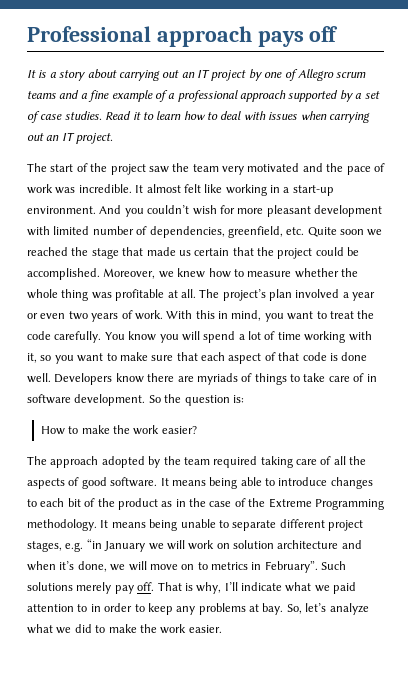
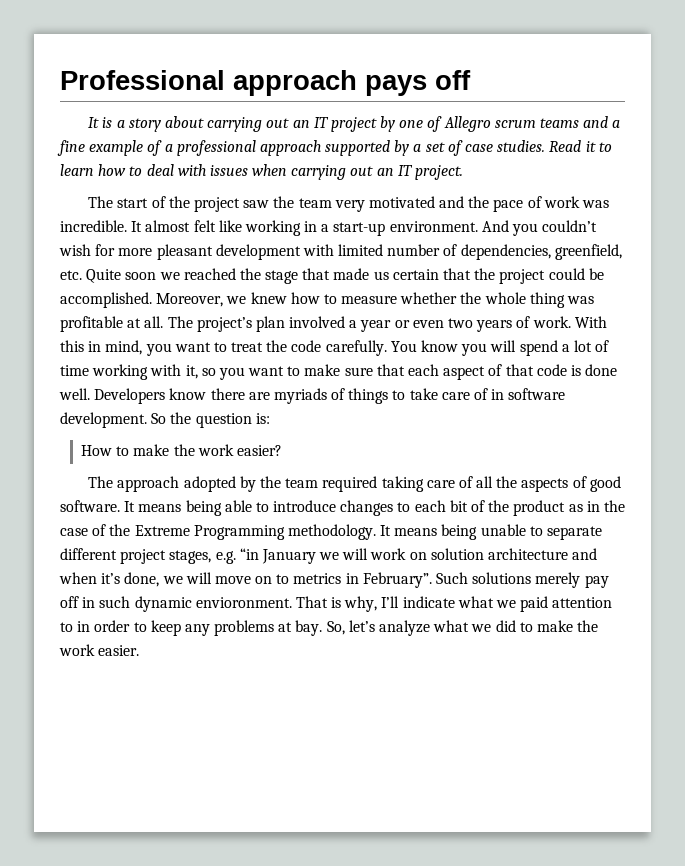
- Such solutions merely pay off.
+ Such solutions merely pay off in such dynamic envioronment.

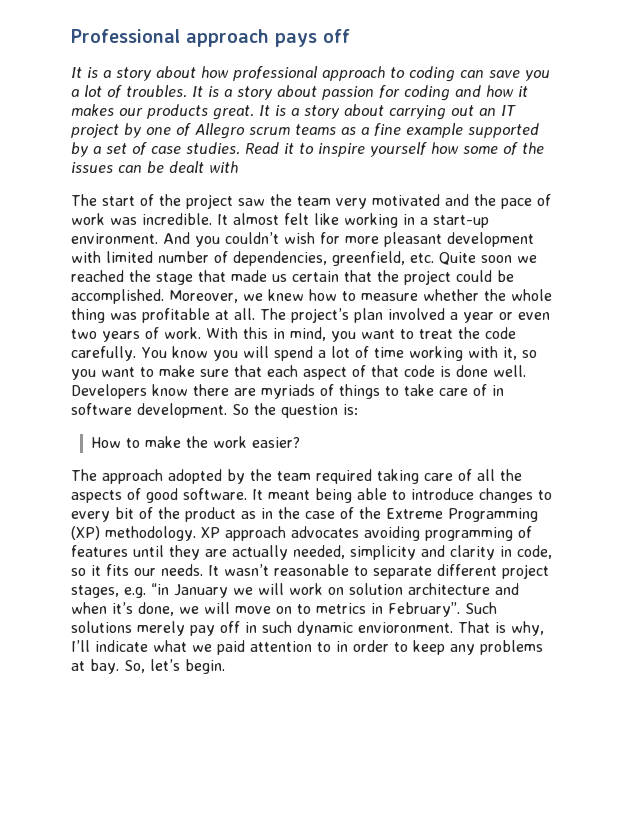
- It is a story about carrying out an IT project by one of Allegro scrum teams and a fine example of a professional approach supported by a set of case studies.
+ It is a story about how professional approach to coding can save you a lot of troubles. It is a story about passion for coding and how it makes our products great. It is a story about carrying out an IT project by one of Allegro scrum teams as a fine example supported by a set of case studies.
- Read it to learn how to deal with issues when carrying out an IT project.
+ Read it to inspire yourself how some of the issues can be dealt with
- It means being able to introduce changes to each bit of the product as in the case of the Extreme Programming methodology. It means being unable to separate different project stages, e.g. “in January we will work on solution architecture and when it’s done, we will move on to metrics in February”.
+ It meant being able to introduce changes to every bit of the product as in the case of the Extreme Programming (XP) methodology. XP approach advocates avoiding programming of features until they are actually needed, simplicity and clarity in code, so it fits our needs. It wasn’t reasonable to separate different project stages, e.g. “in January we will work on solution architecture and when it’s done, we will move on to metrics in February”.
- So, let’s analyze what we did to make the work easier.
+ So, let’s begin.

